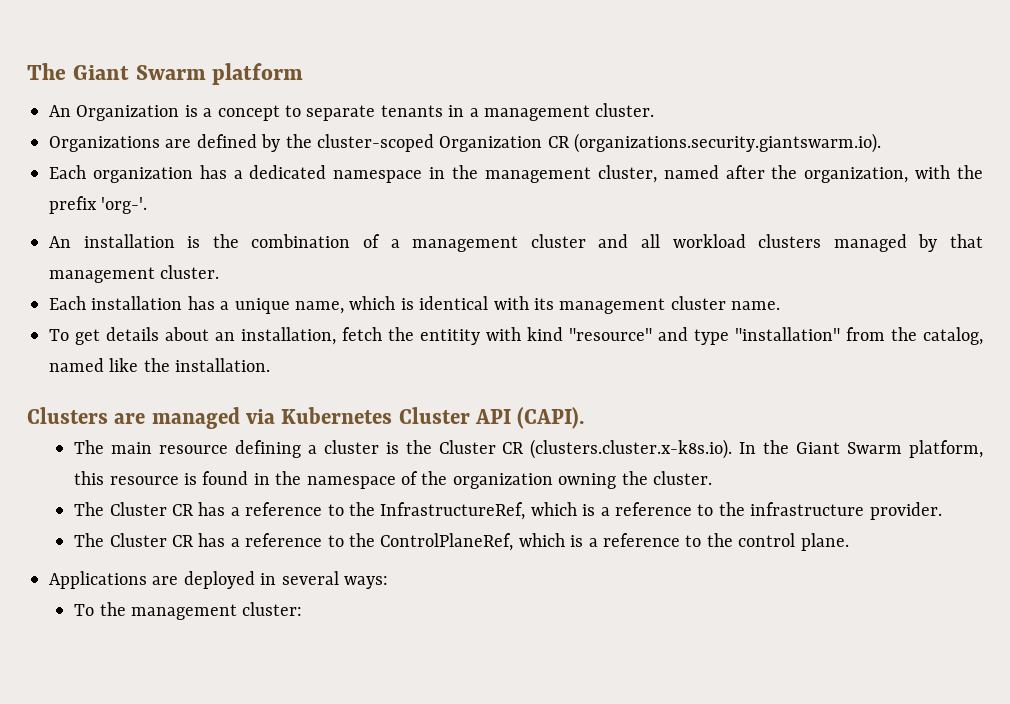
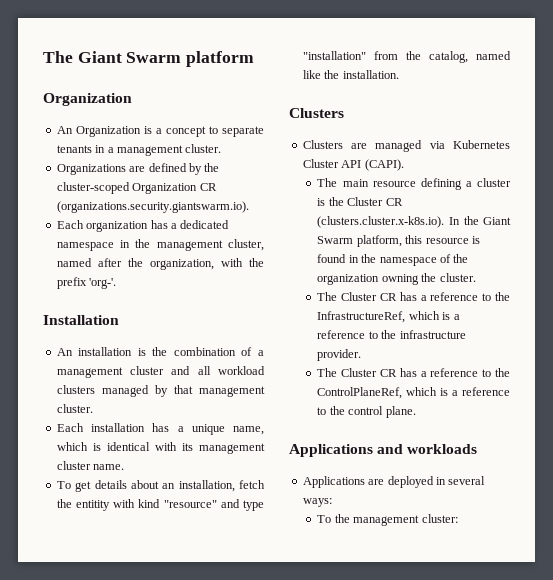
  The Giant Swarm platform
+ Organization
+ Installation
  To get details about an installation, fetch the entitity with kind "resource" and type "installation" from the catalog, named like the installation.
+ Clusters
+ Applications and workloads

